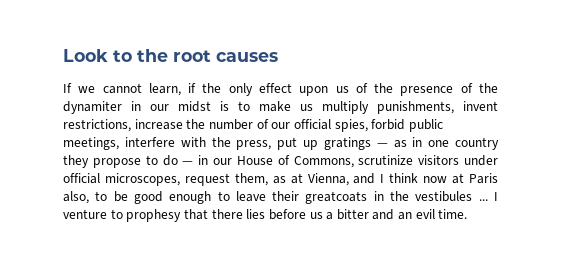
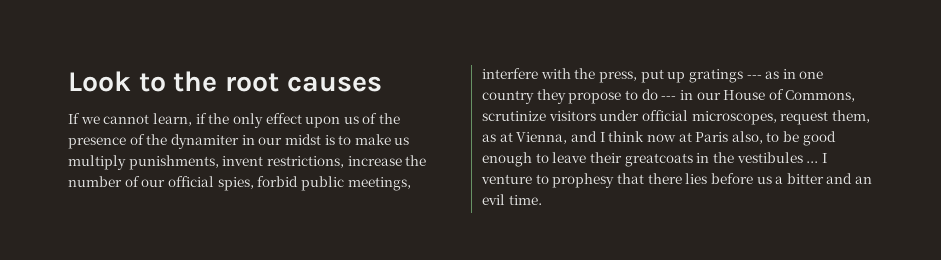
- If we cannot learn, if the only effect upon us of the presence of the dynamiter in our midst is to make us multiply punishments, invent restrictions, increase the number of our official spies, forbid public meetings, interfere with the press, put up gratings — as in one country they propose to do — in our House of Commons, scrutinize visitors under official microscopes, request them, as at Vienna, and I think now at Paris also, to be good enough to leave their greatcoats in the vestibules ...
+ If we cannot learn, if the only effect upon us of the presence of the dynamiter in our midst is to make us multiply punishments, invent restrictions, increase the number of our official spies, forbid public meetings, interfere with the press, put up gratings --- as in one country they propose to do --- in our House of Commons, scrutinize visitors under official microscopes, request them, as at Vienna, and I think now at Paris also, to be good enough to leave their greatcoats in the vestibules ...

